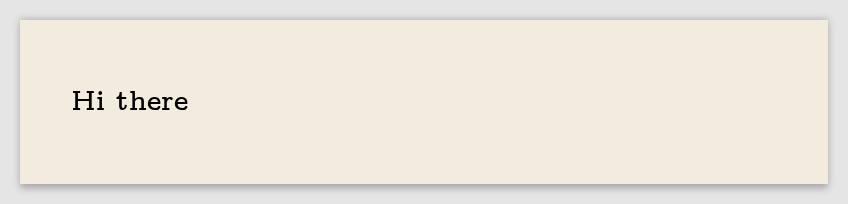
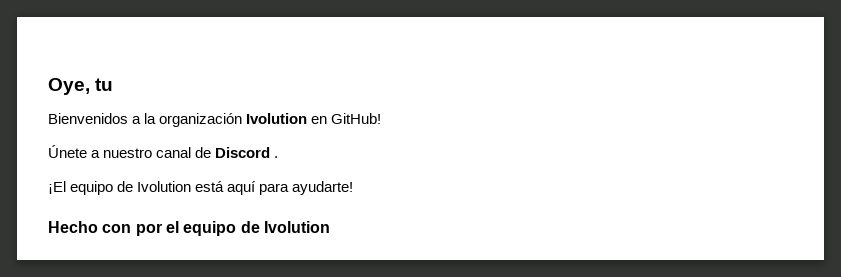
- Hi there
+ Oye, tu
+ Bienvenidos a la organización Ivolution en GitHub!
+ Únete a nuestro canal de Discord .
+ ¡El equipo de Ivolution está aquí para ayudarte!
+ Hecho con por el equipo de Ivolution

